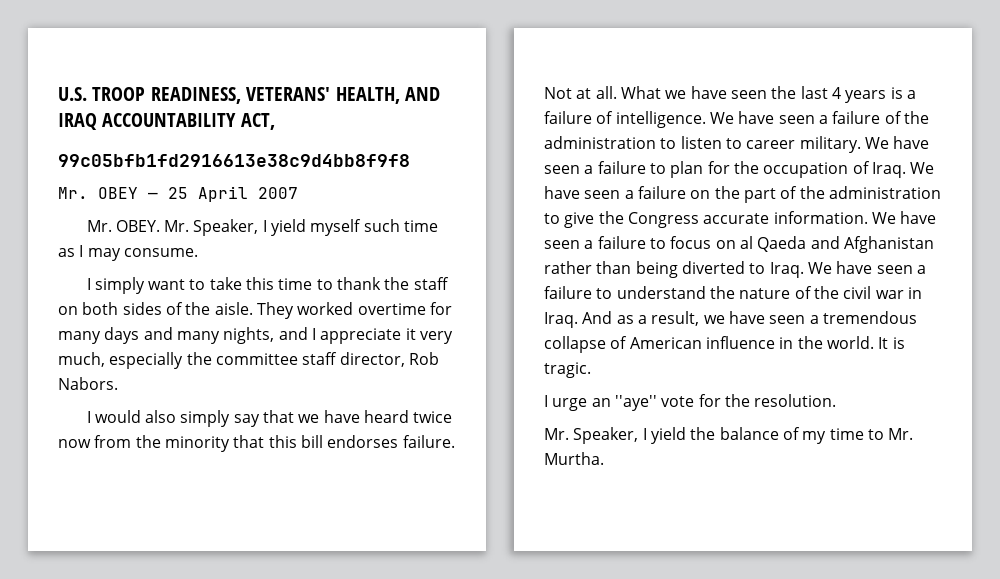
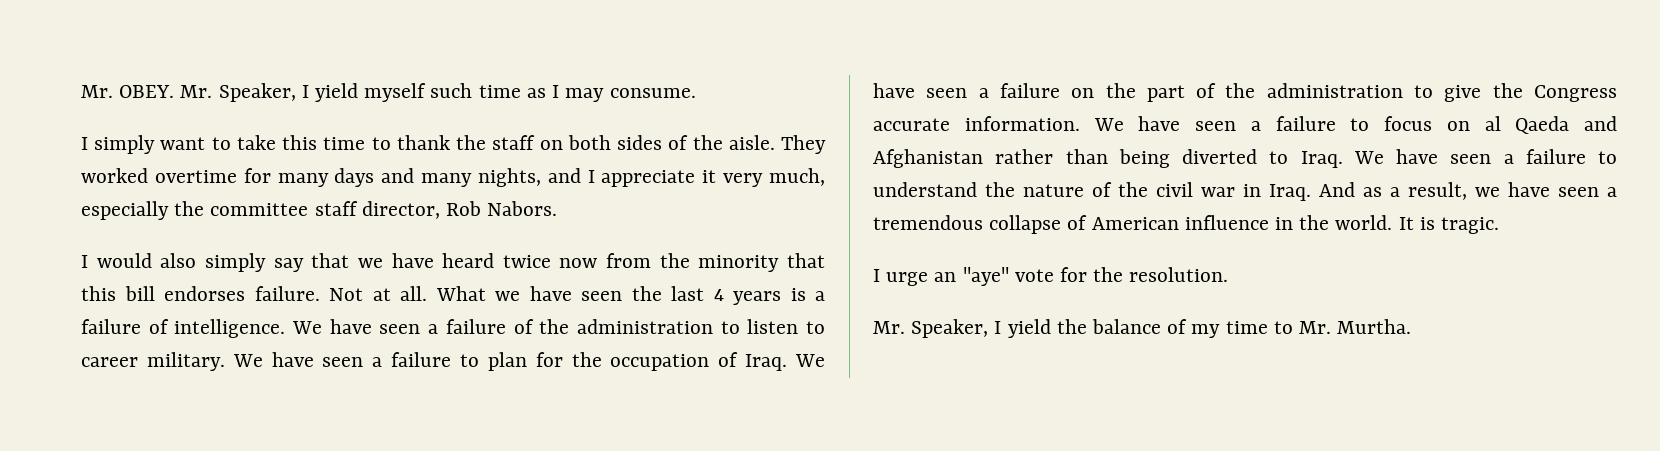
- U.S. TROOP READINESS, VETERANS' HEALTH, AND IRAQ ACCOUNTABILITY ACT,
- 99c05bfb1fd2916613e38c9d4bb8f9f8
- Mr. OBEY — 25 April 2007

